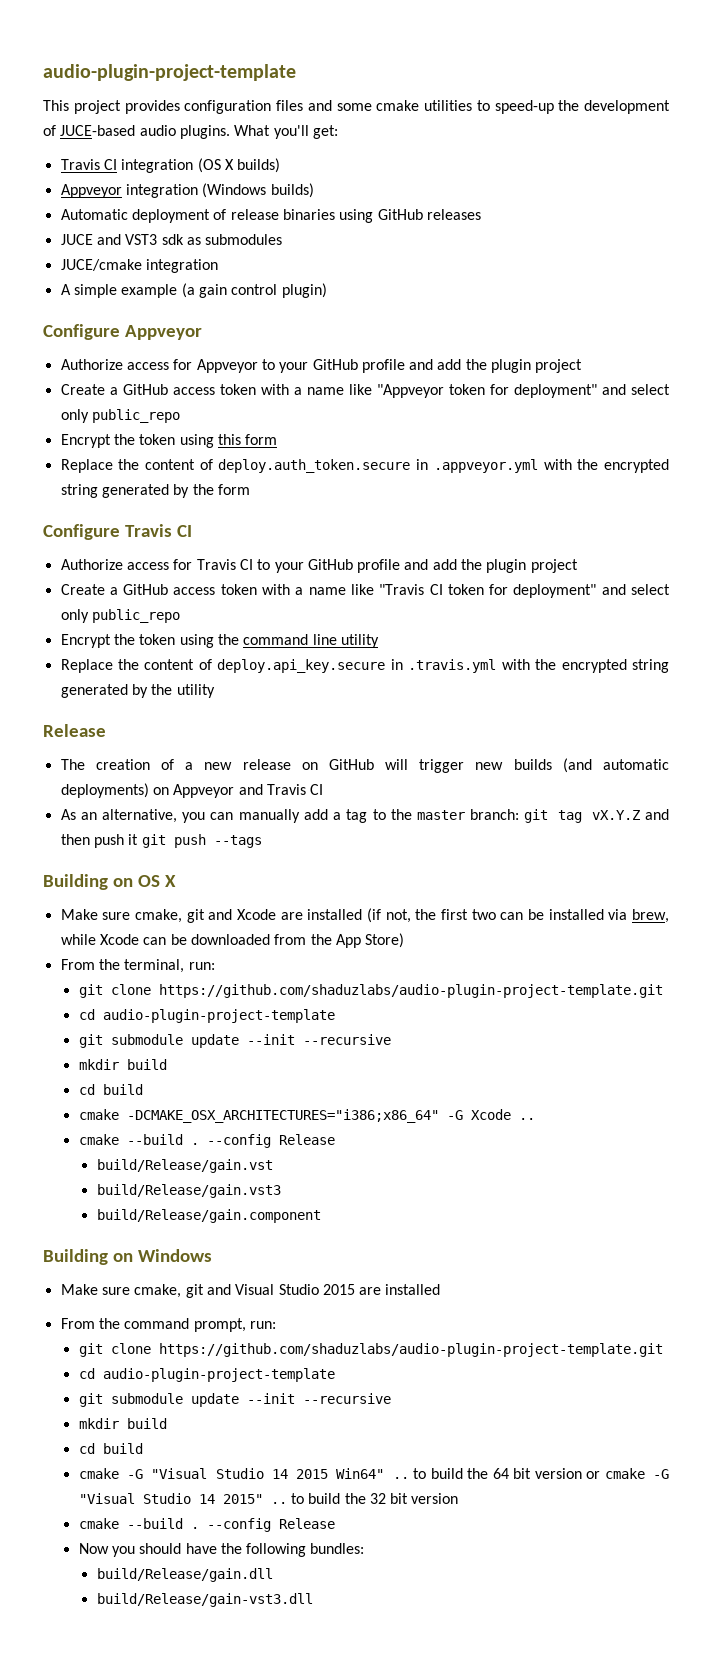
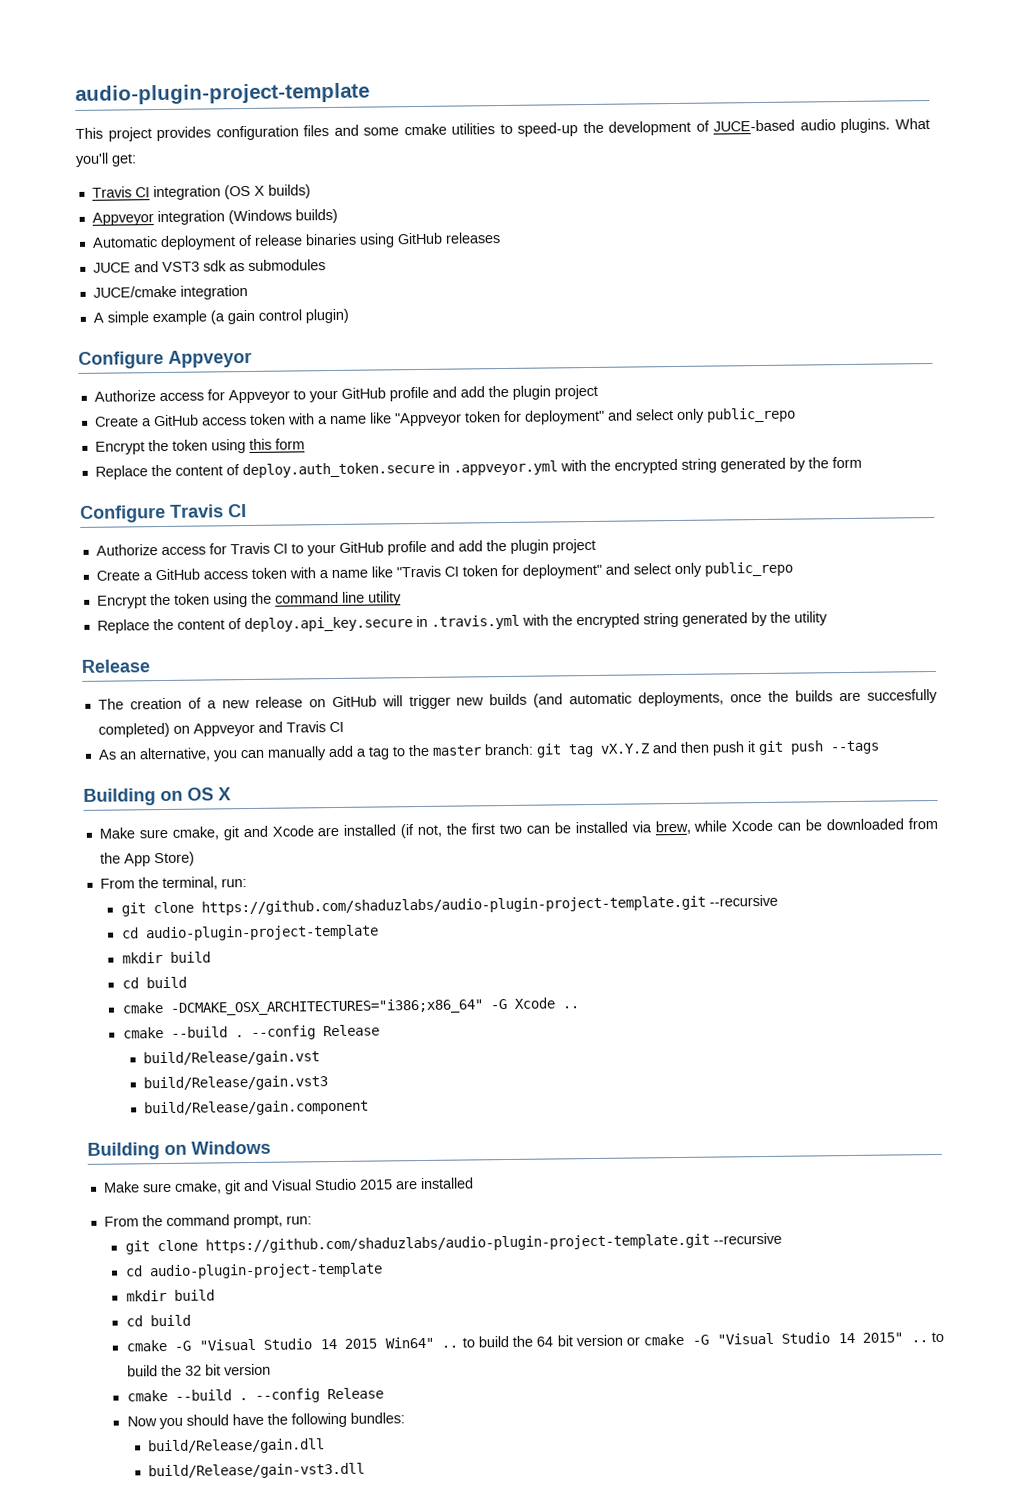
- The creation of a new release on GitHub will trigger new builds (and automatic deployments) on Appveyor and Travis CI
+ The creation of a new release on GitHub will trigger new builds (and automatic deployments, once the builds are succesfully completed) on Appveyor and Travis CI
  From the terminal, run:
- git clone https://github.com/shaduzlabs/audio-plugin-project-template.git
+ git clone https://github.com/shaduzlabs/audio-plugin-project-template.git --recursive
  cd audio-plugin-project-template
- git submodule update --init --recursive
  From the command prompt, run:
- git clone https://github.com/shaduzlabs/audio-plugin-project-template.git
+ git clone https://github.com/shaduzlabs/audio-plugin-project-template.git --recursive
  cd audio-plugin-project-template
- git submodule update --init --recursive

